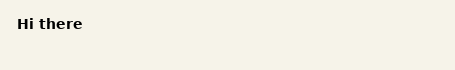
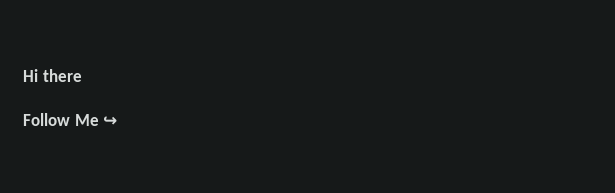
+ Follow Me ↪

